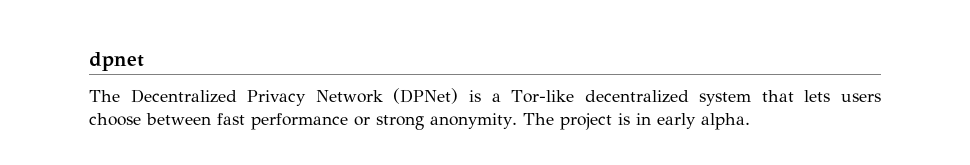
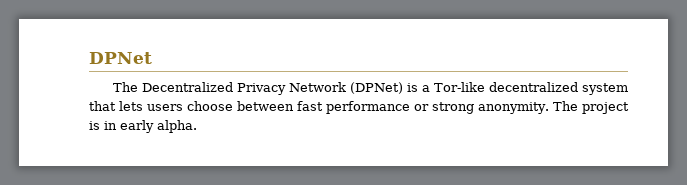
- dpnet
+ DPNet

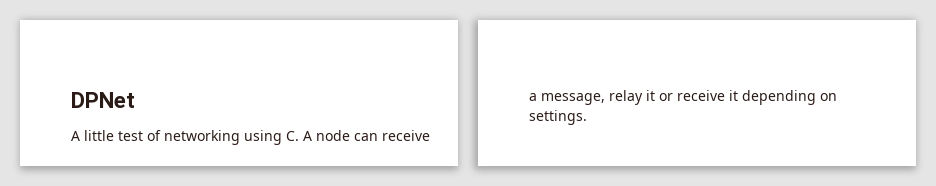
- The Decentralized Privacy Network (DPNet) is a Tor-like decentralized system that lets users choose between fast performance or strong anonymity. The project is in early alpha.
+ A little test of networking using C. A node can receive a message, relay it or receive it depending on settings.

